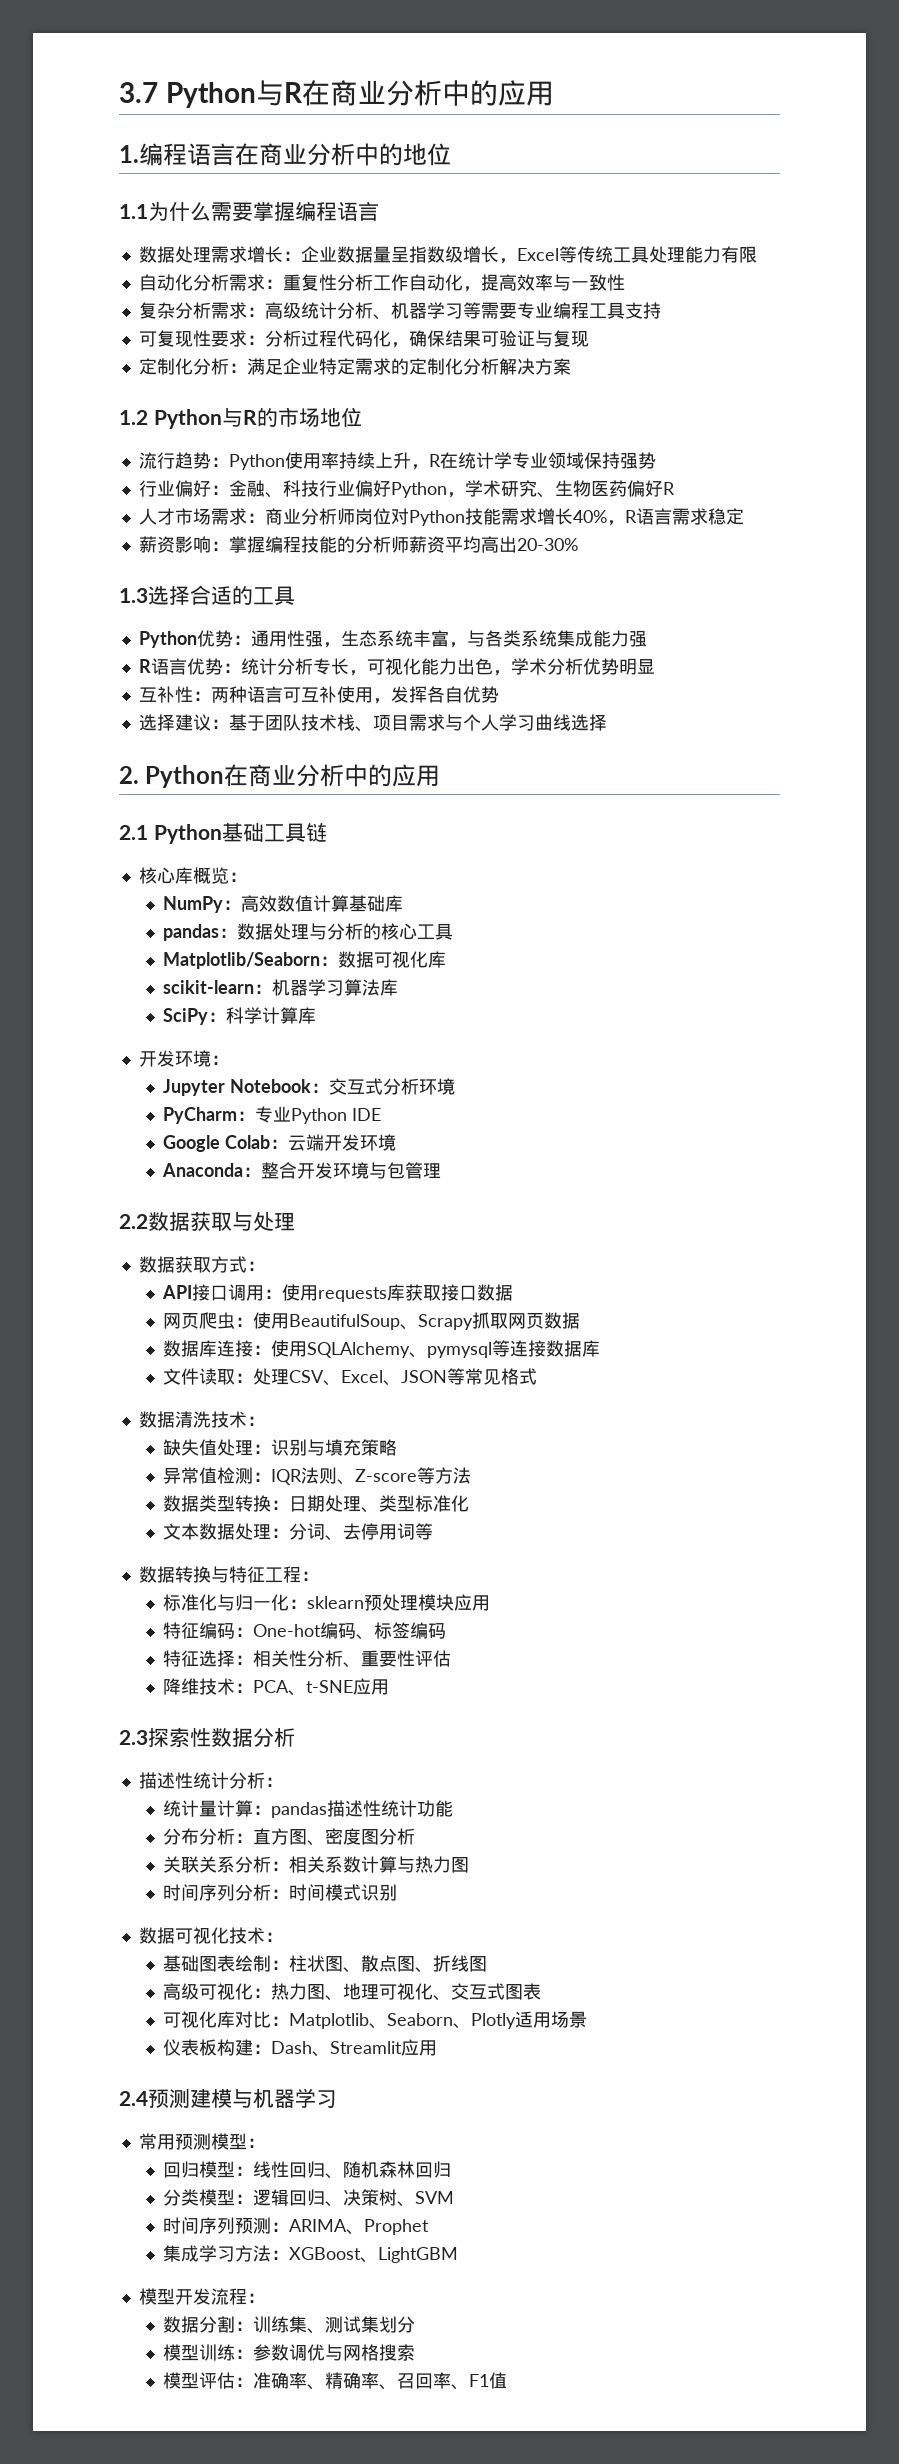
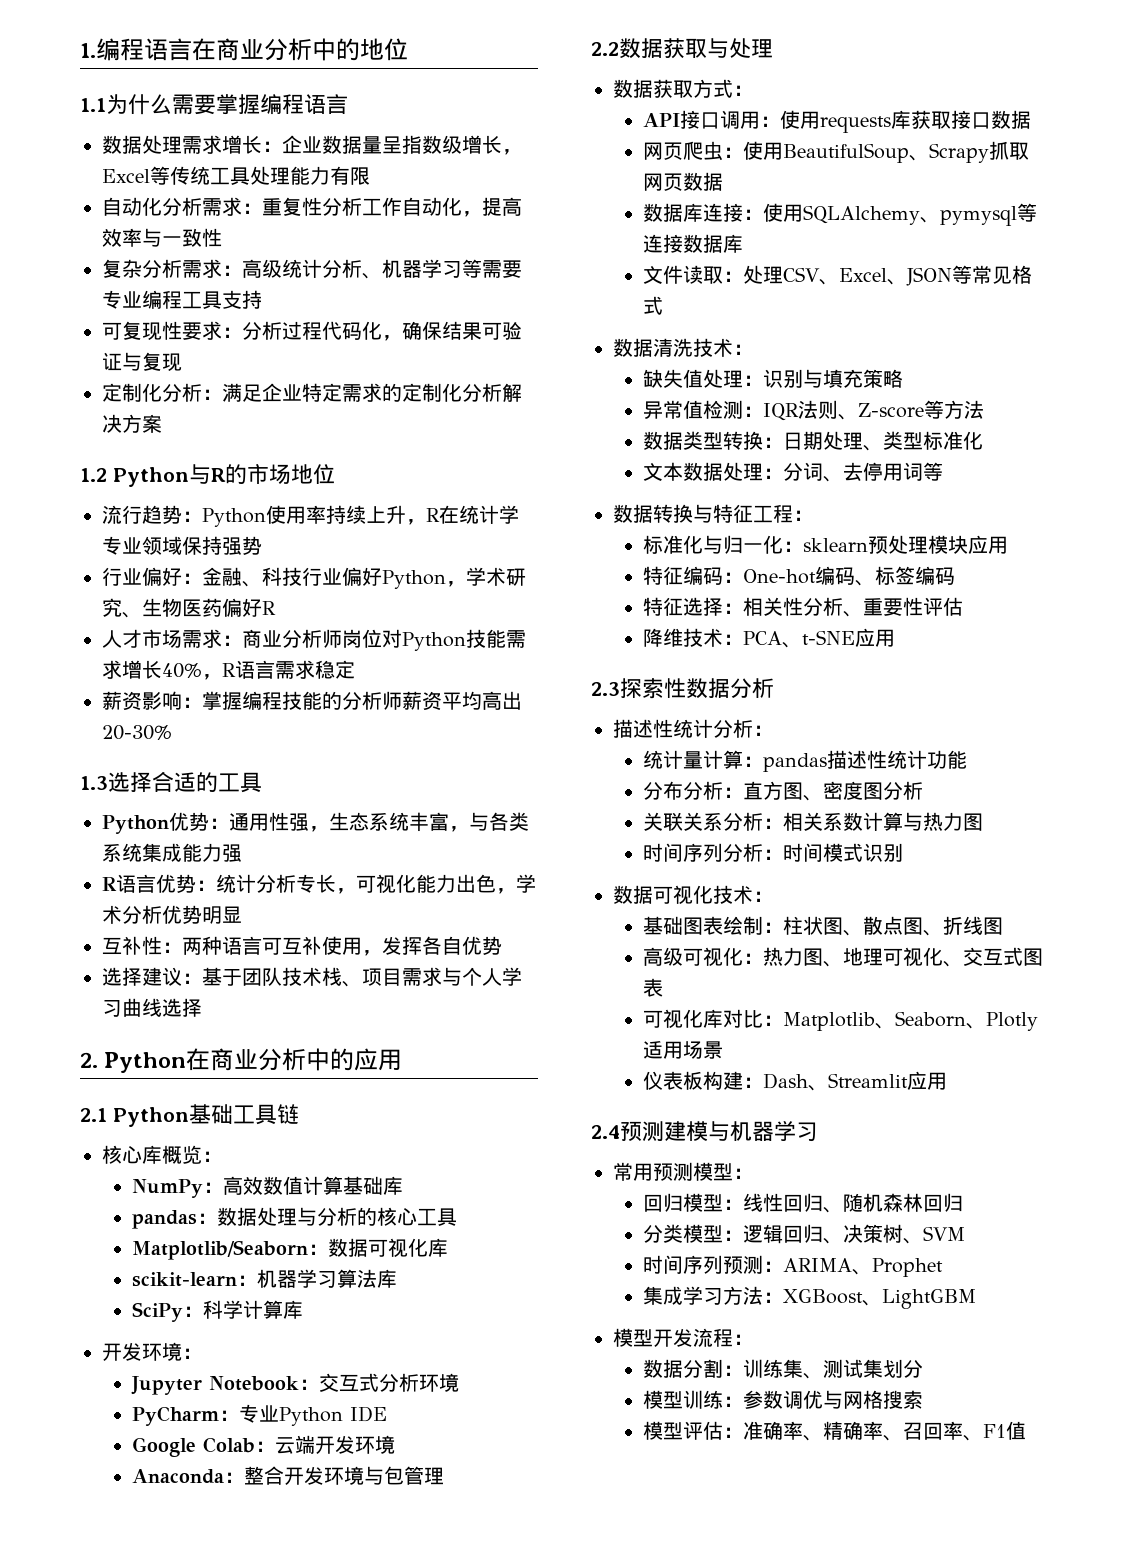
- 3.7 Python与R在商业分析中的应用

